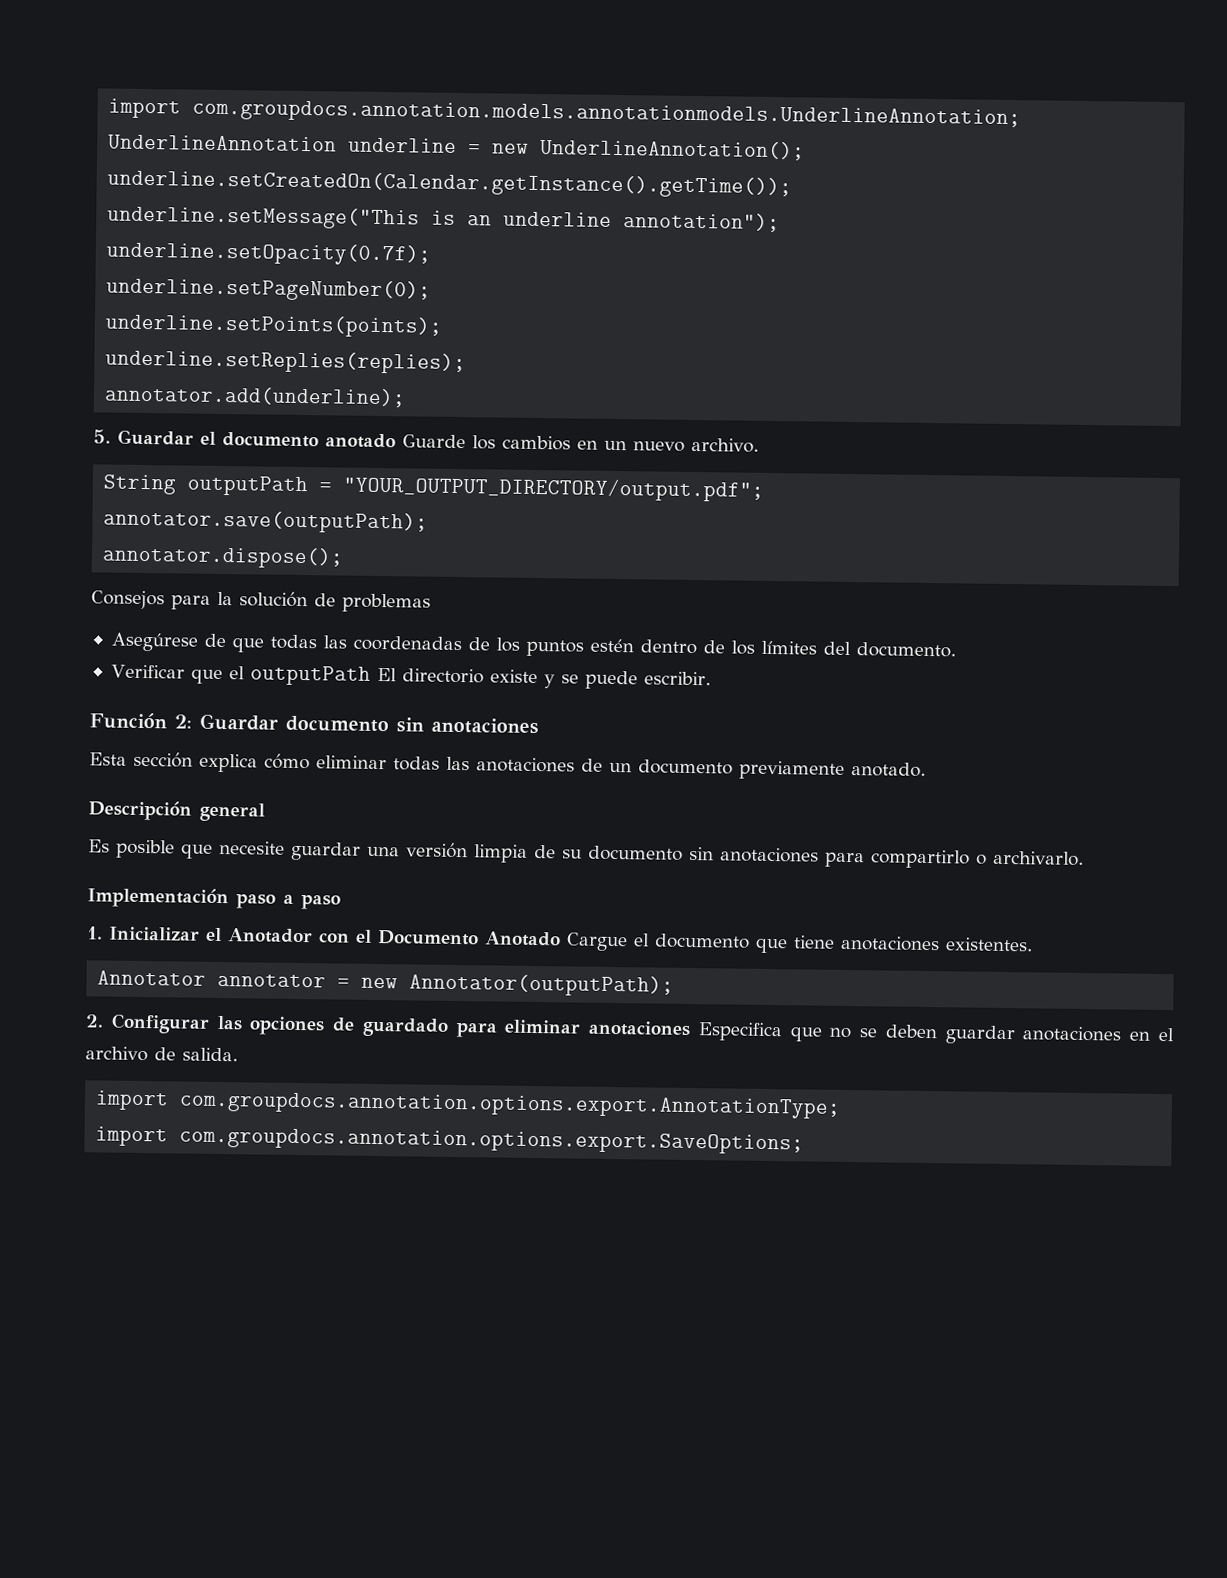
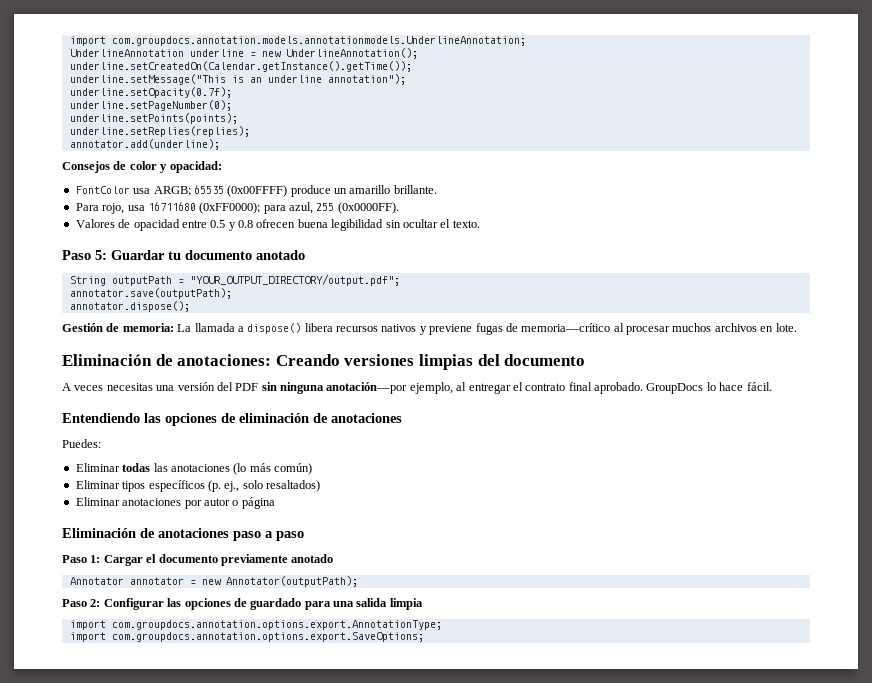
- 5. Guardar el documento anotado Guarde los cambios en un nuevo archivo.
+ Consejos de color y opacidad:
+ FontColor usa ARGB; 65535 (0x00FFFF) produce un amarillo brillante.
+ Para rojo, usa 16711680 (0xFF0000); para azul, 255 (0x0000FF).
+ Valores de opacidad entre 0.5 y 0.8 ofrecen buena legibilidad sin ocultar el texto.
+ Paso 5: Guardar tu documento anotado
- Consejos para la solución de problemas
- Asegúrese de que todas las coordenadas de los puntos estén dentro de los límites del documento.
- Verificar que el outputPath El directorio existe y se puede escribir.
- Función 2: Guardar documento sin anotaciones
- Esta sección explica cómo eliminar todas las anotaciones de un documento previamente anotado.
- Descripción general
- Es posible que necesite guardar una versión limpia de su documento sin anotaciones para compartirlo o archivarlo.
- Implementación paso a paso
- 1. Inicializar el Anotador con el Documento Anotado Cargue el documento que tiene anotaciones existentes.
+ Gestión de memoria: La llamada a dispose() libera recursos nativos y previene fugas de memoria—crítico al procesar muchos archivos en lote.
+ Eliminación de anotaciones: Creando versiones limpias del documento
+ A veces necesitas una versión del PDF sin ninguna anotación—por ejemplo, al entregar el contrato final aprobado. GroupDocs lo hace fácil.
+ Entendiendo las opciones de eliminación de anotaciones
+ Puedes:
+ Eliminar todas las anotaciones (lo más común)
+ Eliminar tipos específicos (p. ej., solo resaltados)
+ Eliminar anotaciones por autor o página
+ Eliminación de anotaciones paso a paso
+ Paso 1: Cargar el documento previamente anotado
- 2. Configurar las opciones de guardado para eliminar anotaciones Especifica que no se deben guardar anotaciones en el archivo de salida.
+ Paso 2: Configurar las opciones de guardado para una salida limpia

